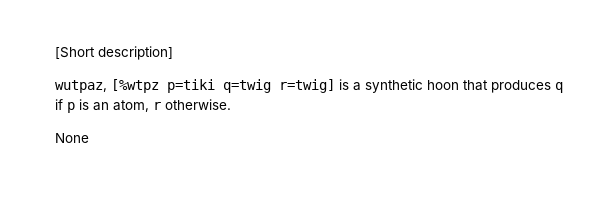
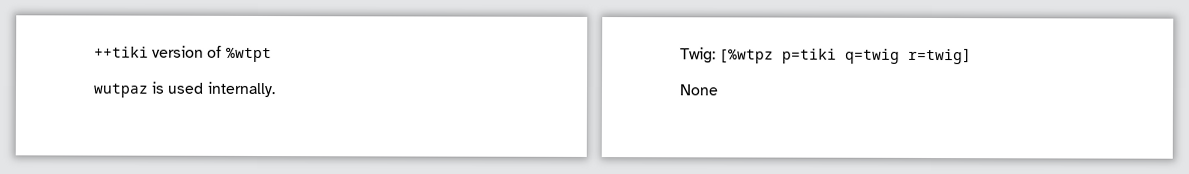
- [Short description]
- wutpaz, [%wtpz p=tiki q=twig r=twig] is a synthetic hoon that produces q if p is an atom, r otherwise.
+ ++tiki version of %wtpt
+ wutpaz is used internally.
+ Twig: [%wtpz p=tiki q=twig r=twig]

